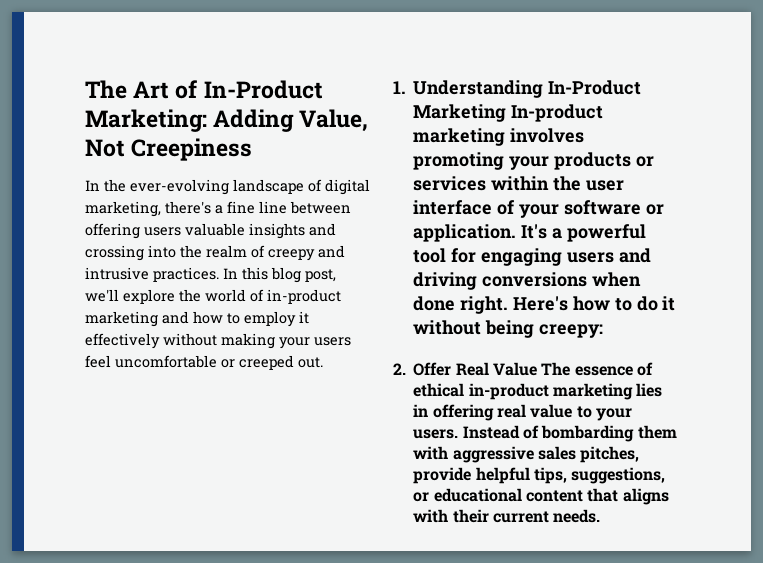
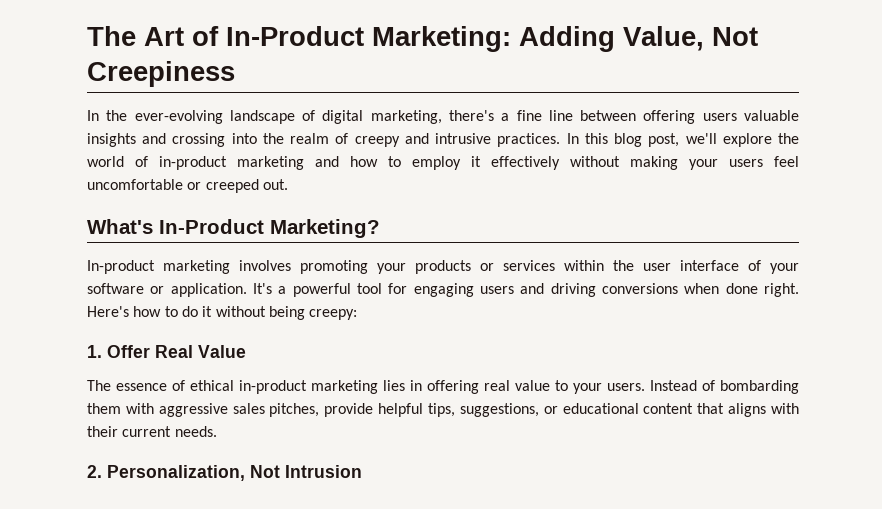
- 1. Understanding In-Product Marketing In-product marketing involves promoting your products or services within the user interface of your software or application.
+ What's In-Product Marketing?
+ In-product marketing involves promoting your products or services within the user interface of your software or application.
- 2. Offer Real Value The essence of ethical in-product marketing lies in offering real value to your users.
+ 1. Offer Real Value
+ The essence of ethical in-product marketing lies in offering real value to your users.
+ 2. Personalization, Not Intrusion

